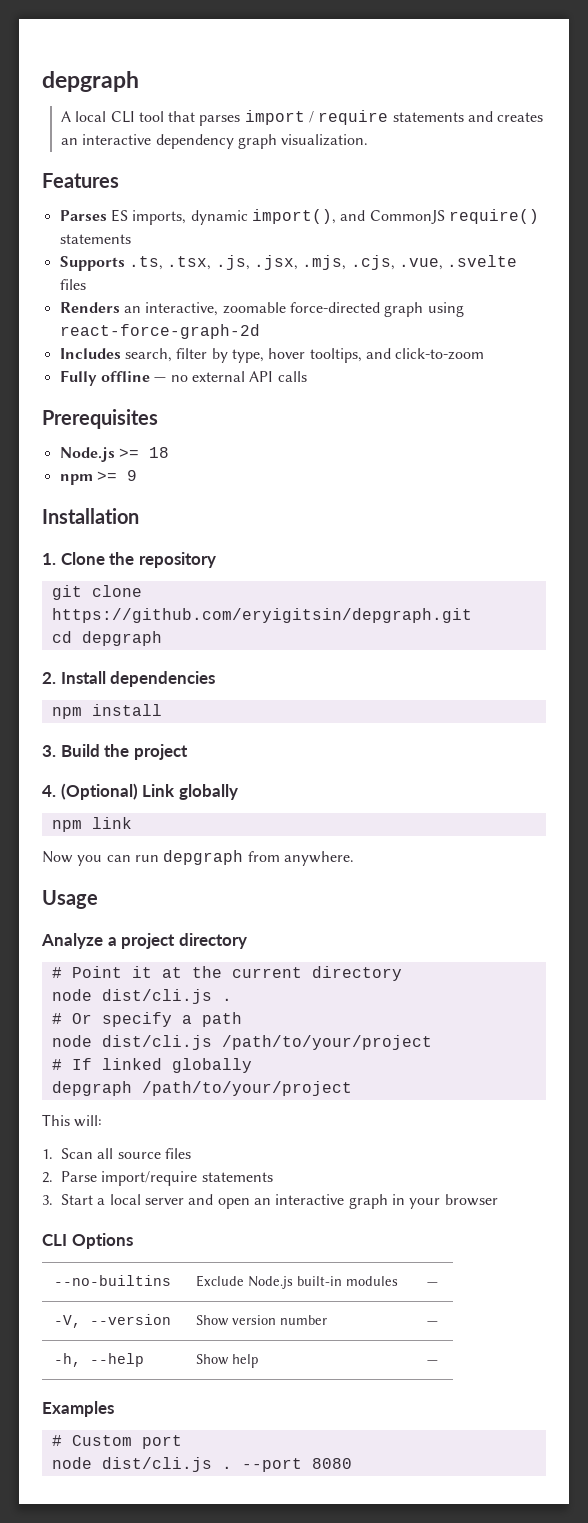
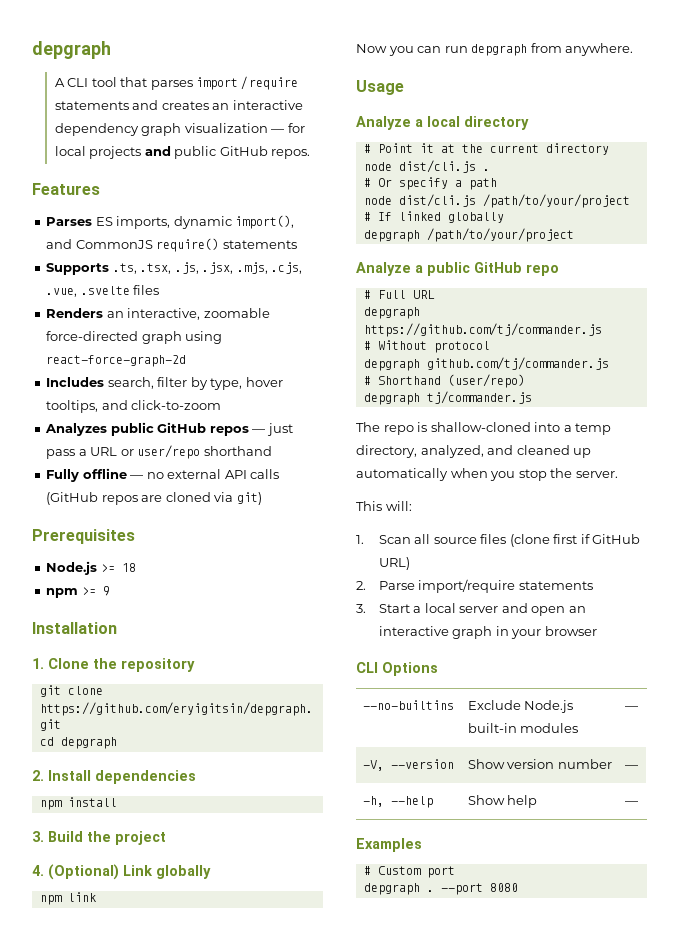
- A local CLI tool that parses import / require statements and creates an interactive dependency graph visualization.
+ A CLI tool that parses import / require statements and creates an interactive dependency graph visualization — for local projects and public GitHub repos.
+ Analyzes public GitHub repos — just pass a URL or user/repo shorthand
- Fully offline — no external API calls
+ Fully offline — no external API calls (GitHub repos are cloned via git)
- Analyze a project directory
+ Analyze a local directory
+ Analyze a public GitHub repo
+ # Full URL
+ depgraph https://github.com/tj/commander.js
+ # Without protocol
+ depgraph github.com/tj/commander.js
+ # Shorthand (user/repo)
+ depgraph tj/commander.js
+ The repo is shallow-cloned into a temp directory, analyzed, and cleaned up automatically when you stop the server.
- 1. Scan all source files
+ 1. Scan all source files (clone first if GitHub URL)
  # Custom port
- node dist/cli.js .
+ depgraph .

